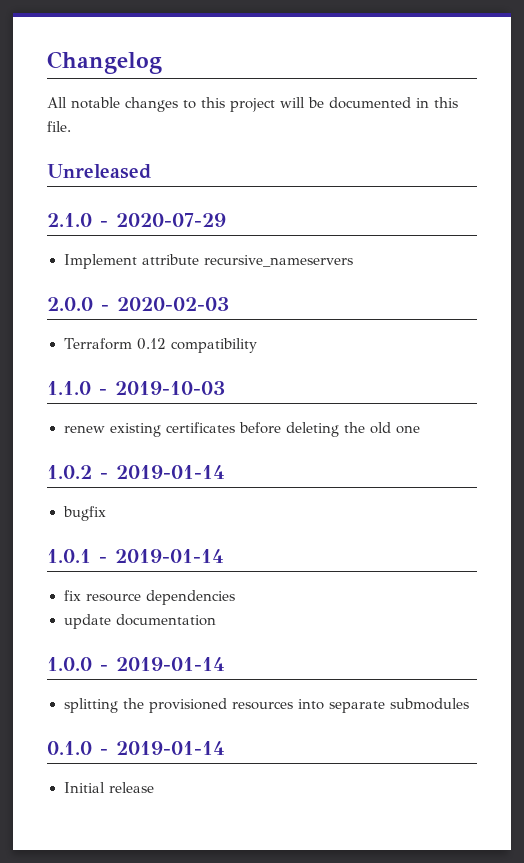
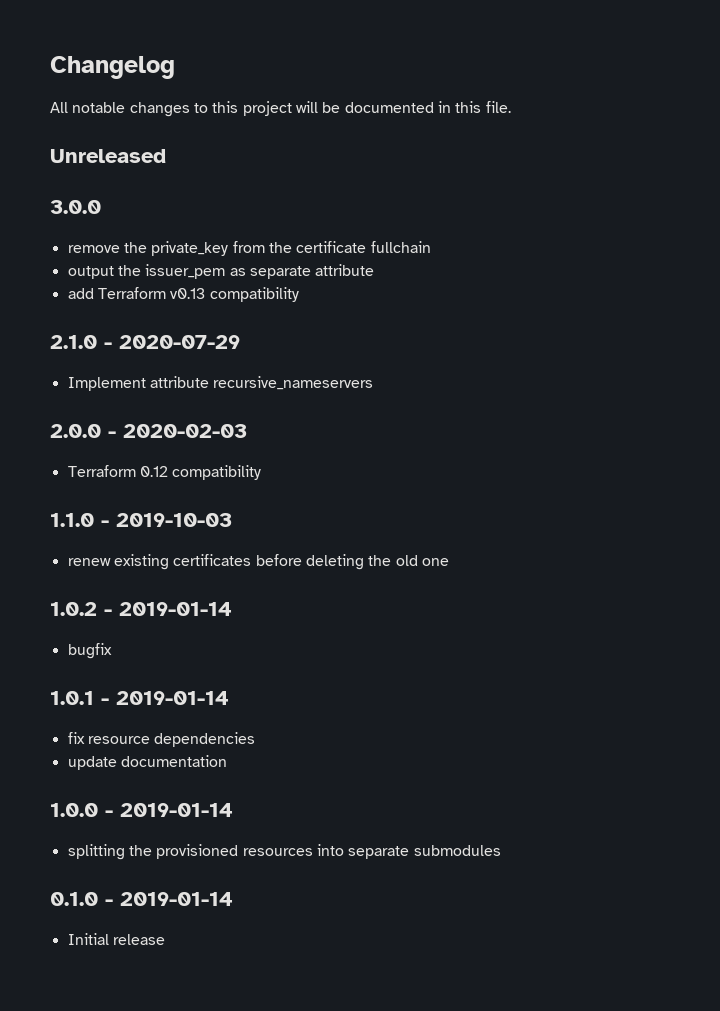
+ 3.0.0
+ remove the private_key from the certificate fullchain
+ output the issuer_pem as separate attribute
+ add Terraform v0.13 compatibility

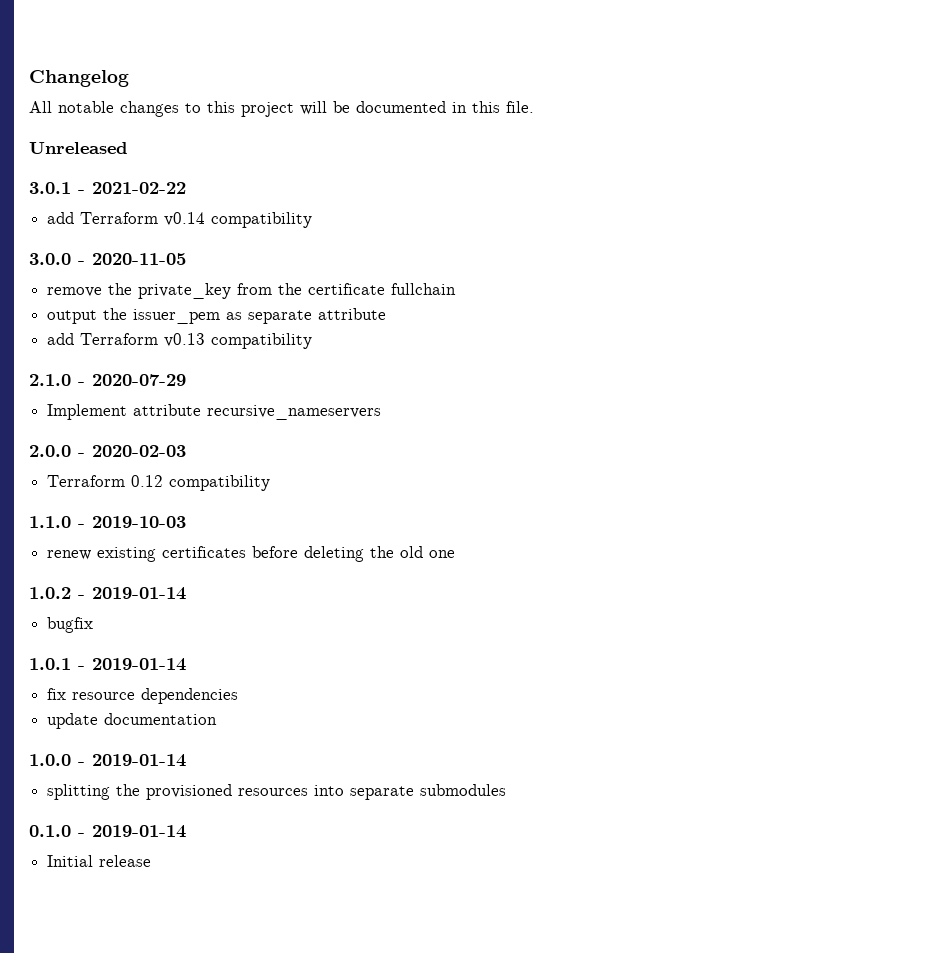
+ 3.0.1 - 2021-02-22
+ add Terraform v0.14 compatibility
- 3.0.0
+ 3.0.0 - 2020-11-05

